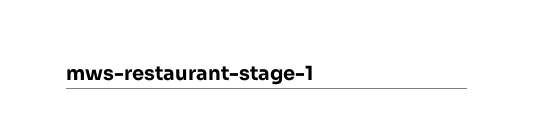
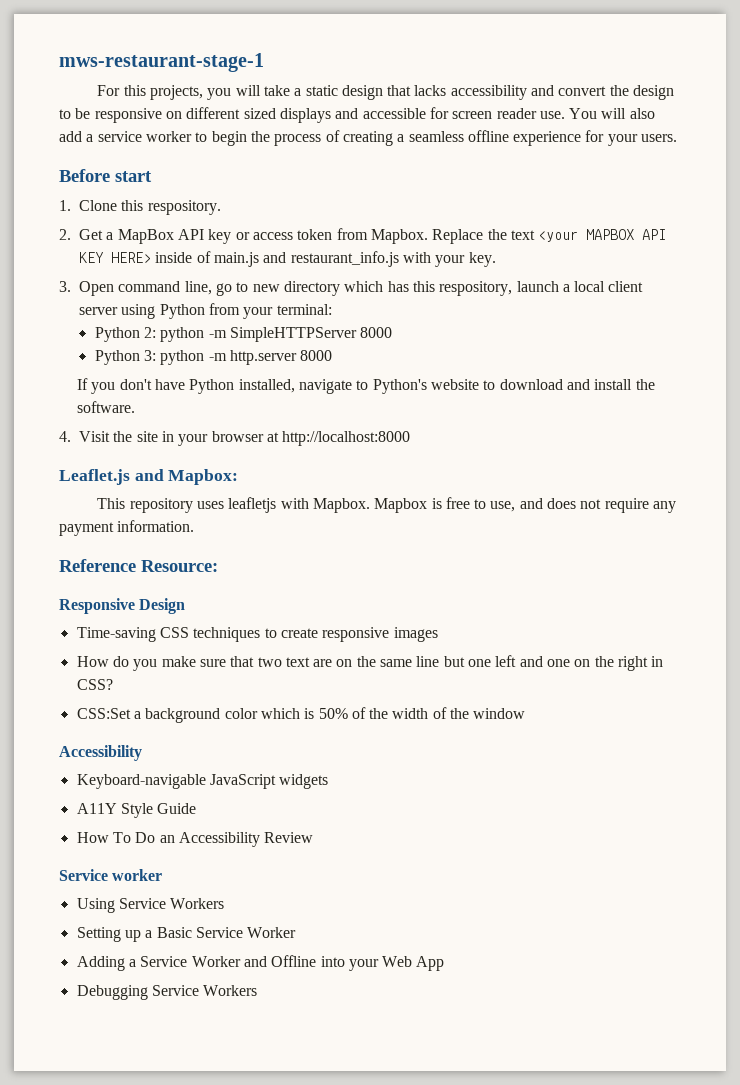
+ For this projects, you will take a static design that lacks accessibility and convert the design to be responsive on different sized displays and accessible for screen reader use. You will also add a service worker to begin the process of creating a seamless offline experience for your users.
+ Before start
+ 1. Clone this respository.
+ 2. Get a MapBox API key or access token from Mapbox. Replace the text <your MAPBOX API KEY HERE> inside of main.js and restaurant_info.js with your key.
+ 3. Open command line, go to new directory which has this respository, launch a local client server using Python from your terminal:
+ Python 2: python -m SimpleHTTPServer 8000
+ Python 3: python -m http.server 8000
+ If you don't have Python installed, navigate to Python's website to download and install the software.
+ 4. Visit the site in your browser at http://localhost:8000
+ Leaflet.js and Mapbox:
+ This repository uses leafletjs with Mapbox. Mapbox is free to use, and does not require any payment information.
+ Reference Resource:
+ Responsive Design
+ Time-saving CSS techniques to create responsive images
+ How do you make sure that two text are on the same line but one left and one on the right in CSS?
+ CSS:Set a background color which is 50% of the width of the window
+ Accessibility
+ Keyboard-navigable JavaScript widgets
+ A11Y Style Guide
+ How To Do an Accessibility Review
+ Service worker
+ Using Service Workers
+ Setting up a Basic Service Worker
+ Adding a Service Worker and Offline into your Web App
+ Debugging Service Workers

